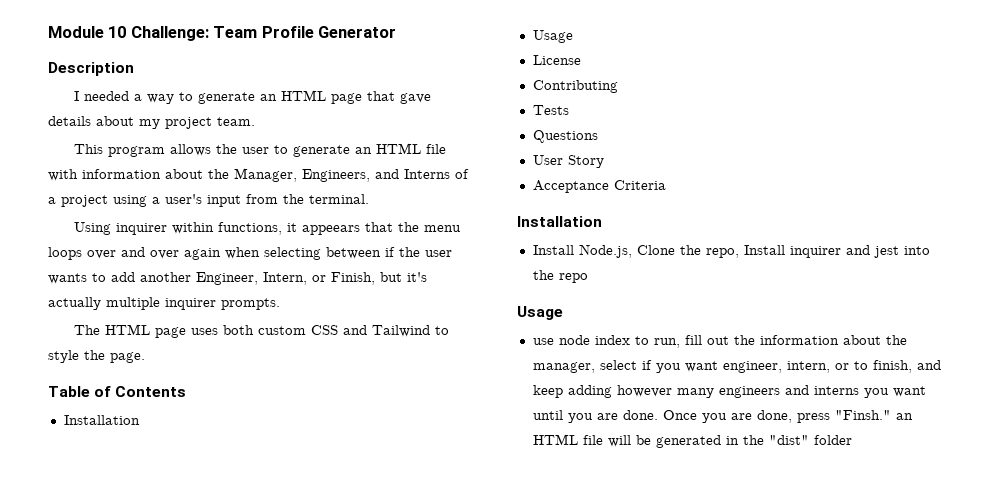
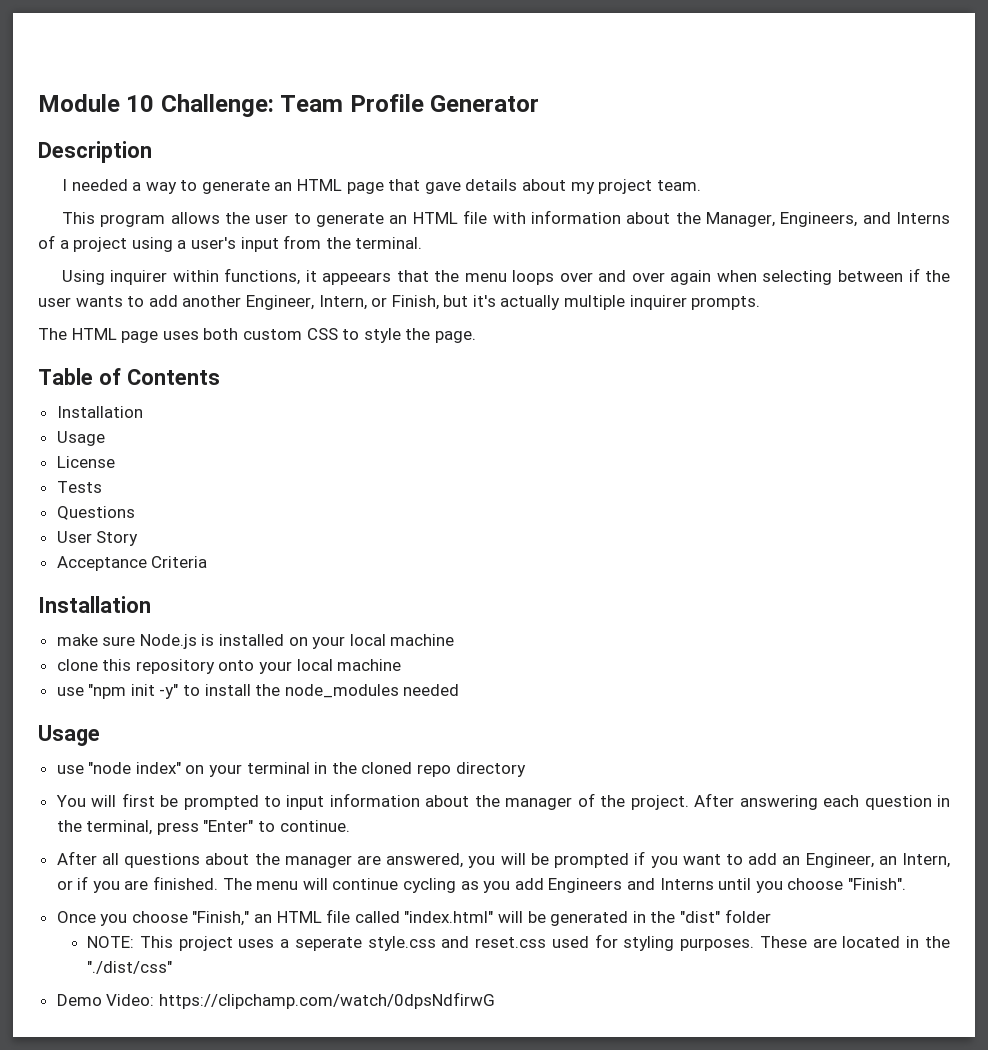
- The HTML page uses both custom CSS and Tailwind to style the page.
+ The HTML page uses both custom CSS to style the page.
- Contributing
- Install Node.js, Clone the repo, Install inquirer and jest into the repo
+ make sure Node.js is installed on your local machine
+ clone this repository onto your local machine
+ use "npm init -y" to install the node_modules needed
  Usage
- use node index to run, fill out the information about the manager, select if you want engineer, intern, or to finish, and keep adding however many engineers and interns you want until you are done. Once you are done, press "Finsh." an HTML file will be generated in the "dist" folder
+ use "node index" on your terminal in the cloned repo directory
+ You will first be prompted to input information about the manager of the project. After answering each question in the terminal, press "Enter" to continue.
+ After all questions about the manager are answered, you will be prompted if you want to add an Engineer, an Intern, or if you are finished. The menu will continue cycling as you add Engineers and Interns until you choose "Finish".
+ Once you choose "Finish," an HTML file called "index.html" will be generated in the "dist" folder
+ NOTE: This project uses a seperate style.css and reset.css used for styling purposes. These are located in the "./dist/css"
+ Demo Video: https://clipchamp.com/watch/0dpsNdfirwG

